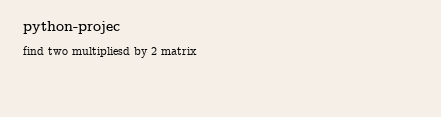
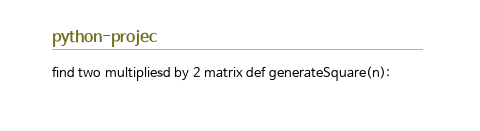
- find two multipliesd by 2 matrix
+ find two multipliesd by 2 matrix def generateSquare(n):

